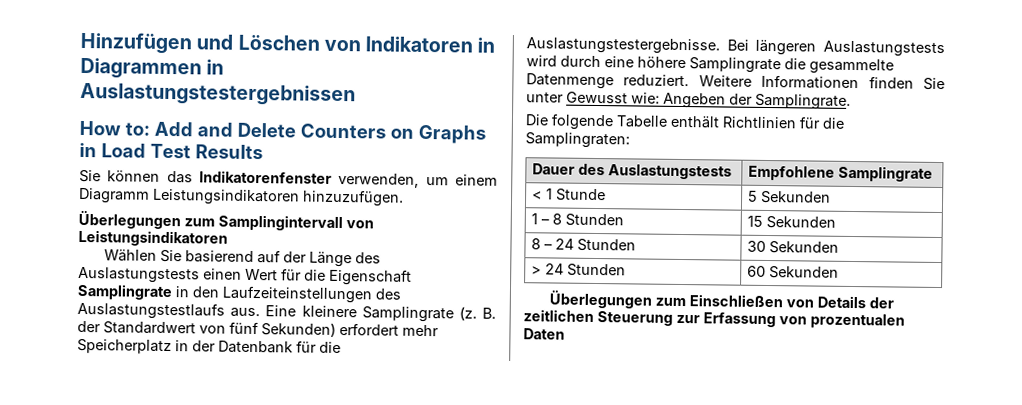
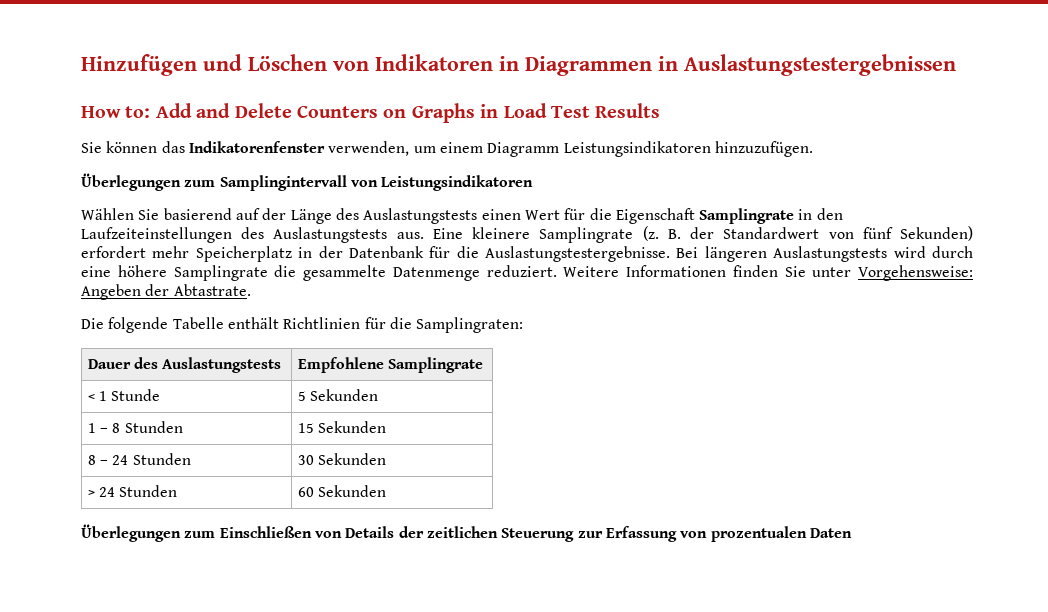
- Wählen Sie basierend auf der Länge des Auslastungstests einen Wert für die Eigenschaft Samplingrate in den Laufzeiteinstellungen des Auslastungstestlaufs aus.
+ Wählen Sie basierend auf der Länge des Auslastungstests einen Wert für die Eigenschaft Samplingrate in den Laufzeiteinstellungen des Auslastungstests aus.
- Weitere Informationen finden Sie unter Gewusst wie: Angeben der Samplingrate.
+ Weitere Informationen finden Sie unter Vorgehensweise: Angeben der Abtastrate.

